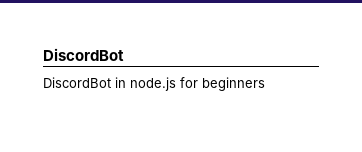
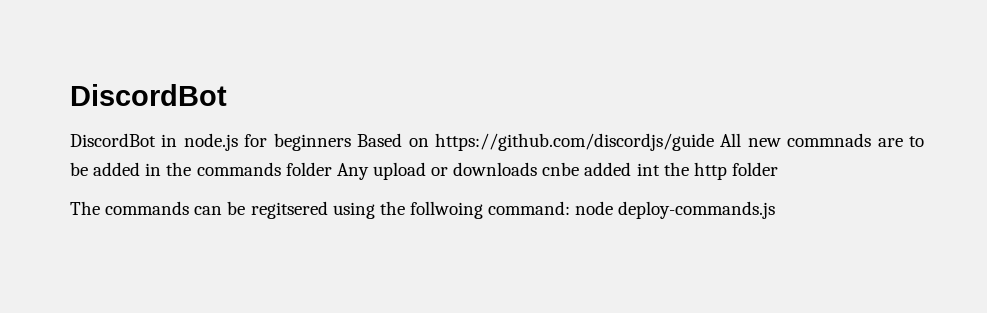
- DiscordBot in node.js for beginners
+ DiscordBot in node.js for beginners Based on https://github.com/discordjs/guide All new commnads are to be added in the commands folder Any upload or downloads cnbe added int the http folder
+ The commands can be regitsered using the follwoing command: node deploy-commands.js

